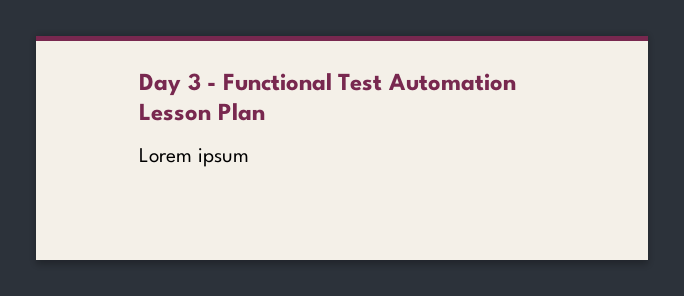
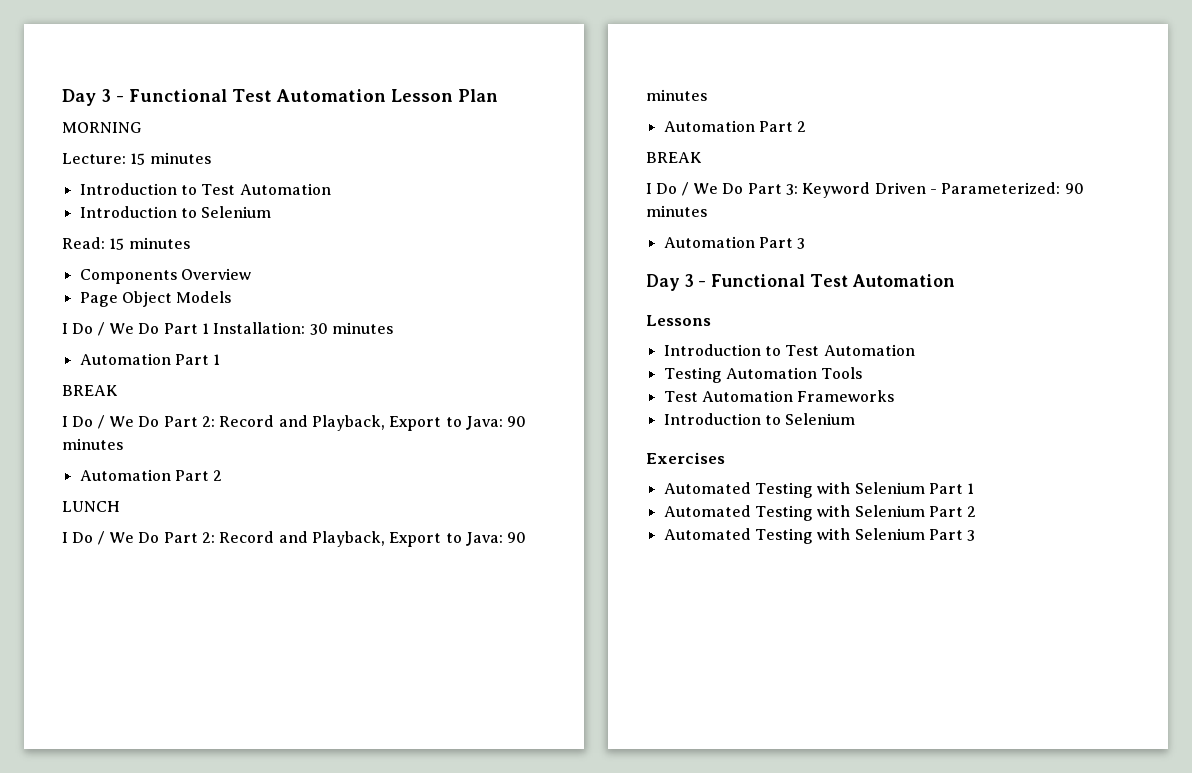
- Lorem ipsum
+ MORNING
+ Lecture: 15 minutes
+ Introduction to Test Automation
+ Introduction to Selenium
+ Read: 15 minutes
+ Components Overview
+ Page Object Models
+ I Do / We Do Part 1 Installation: 30 minutes
+ Automation Part 1
+ BREAK
+ I Do / We Do Part 2: Record and Playback, Export to Java: 90 minutes
+ Automation Part 2
+ LUNCH
+ I Do / We Do Part 2: Record and Playback, Export to Java: 90 minutes
+ Automation Part 2
+ BREAK
+ I Do / We Do Part 3: Keyword Driven - Parameterized: 90 minutes
+ Automation Part 3
+ Day 3 - Functional Test Automation
+ Lessons
+ Introduction to Test Automation
+ Testing Automation Tools
+ Test Automation Frameworks
+ Introduction to Selenium
+ Exercises
+ Automated Testing with Selenium Part 1
+ Automated Testing with Selenium Part 2
+ Automated Testing with Selenium Part 3

